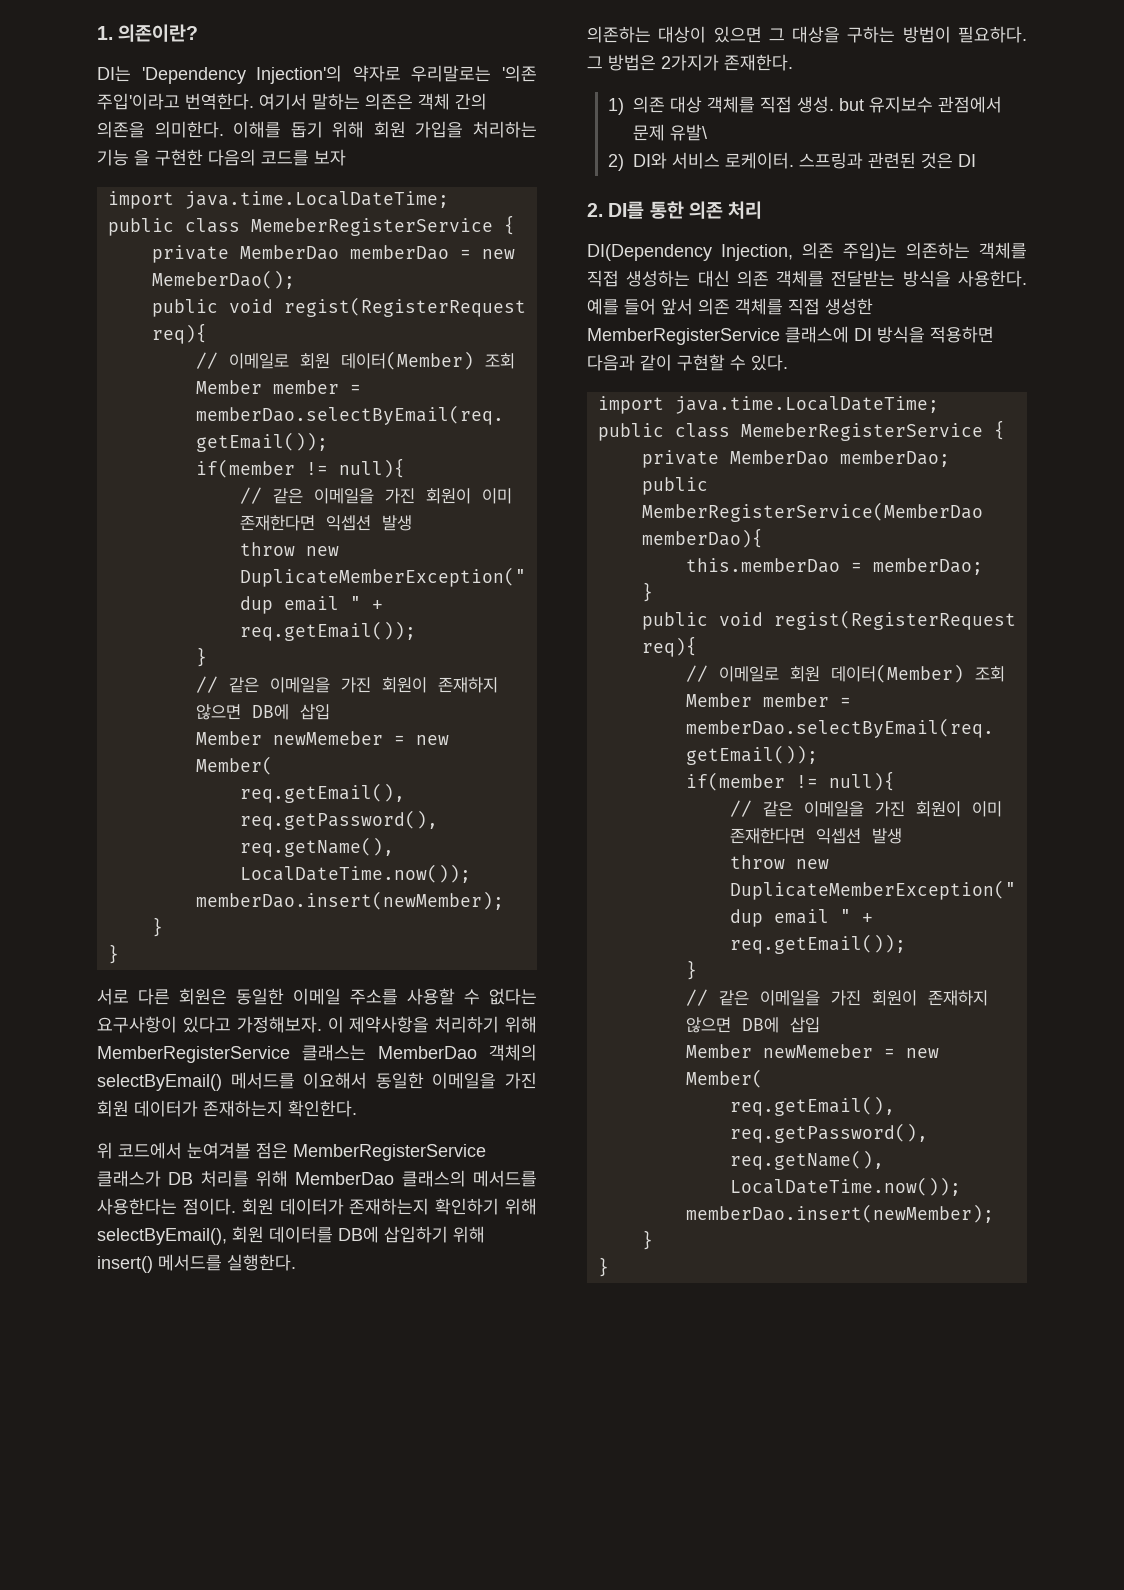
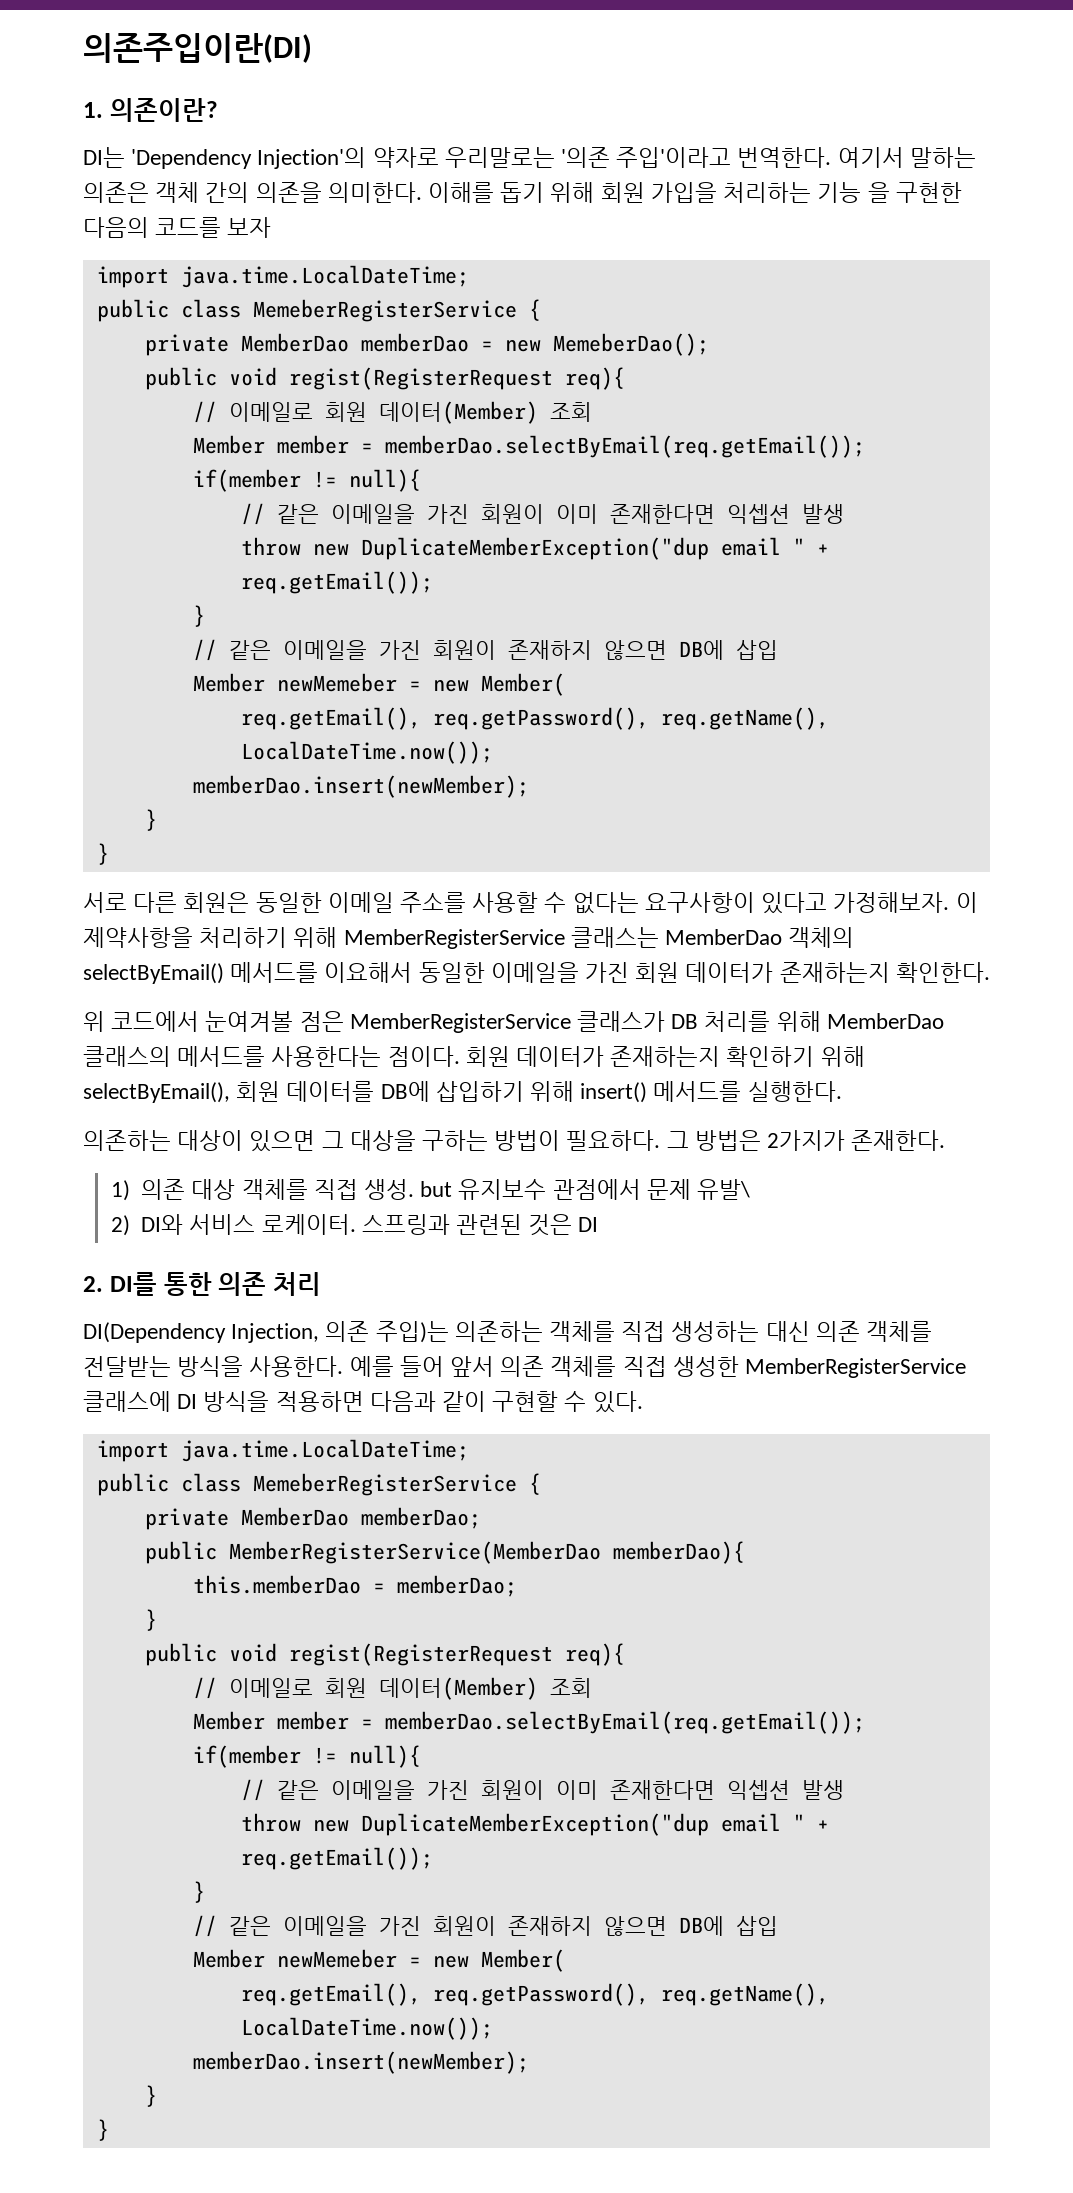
+ 의존주입이란(DI)

